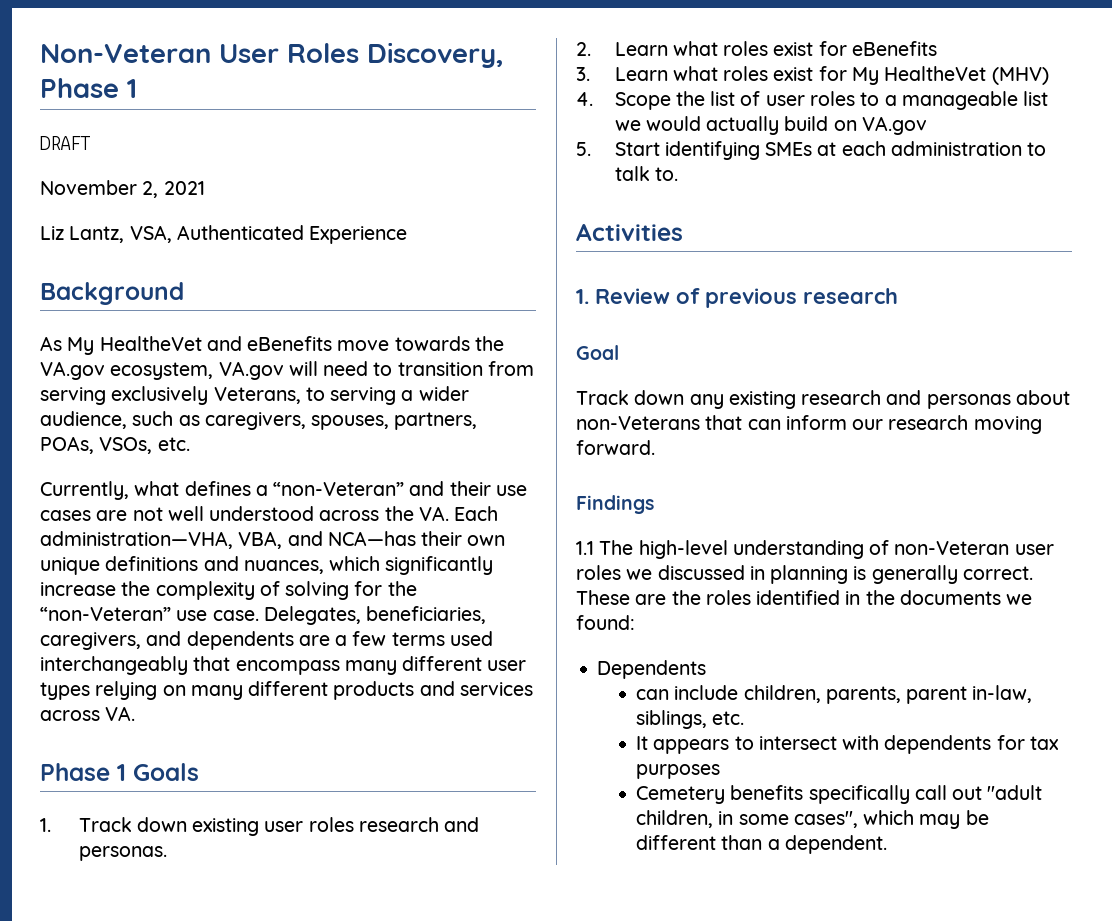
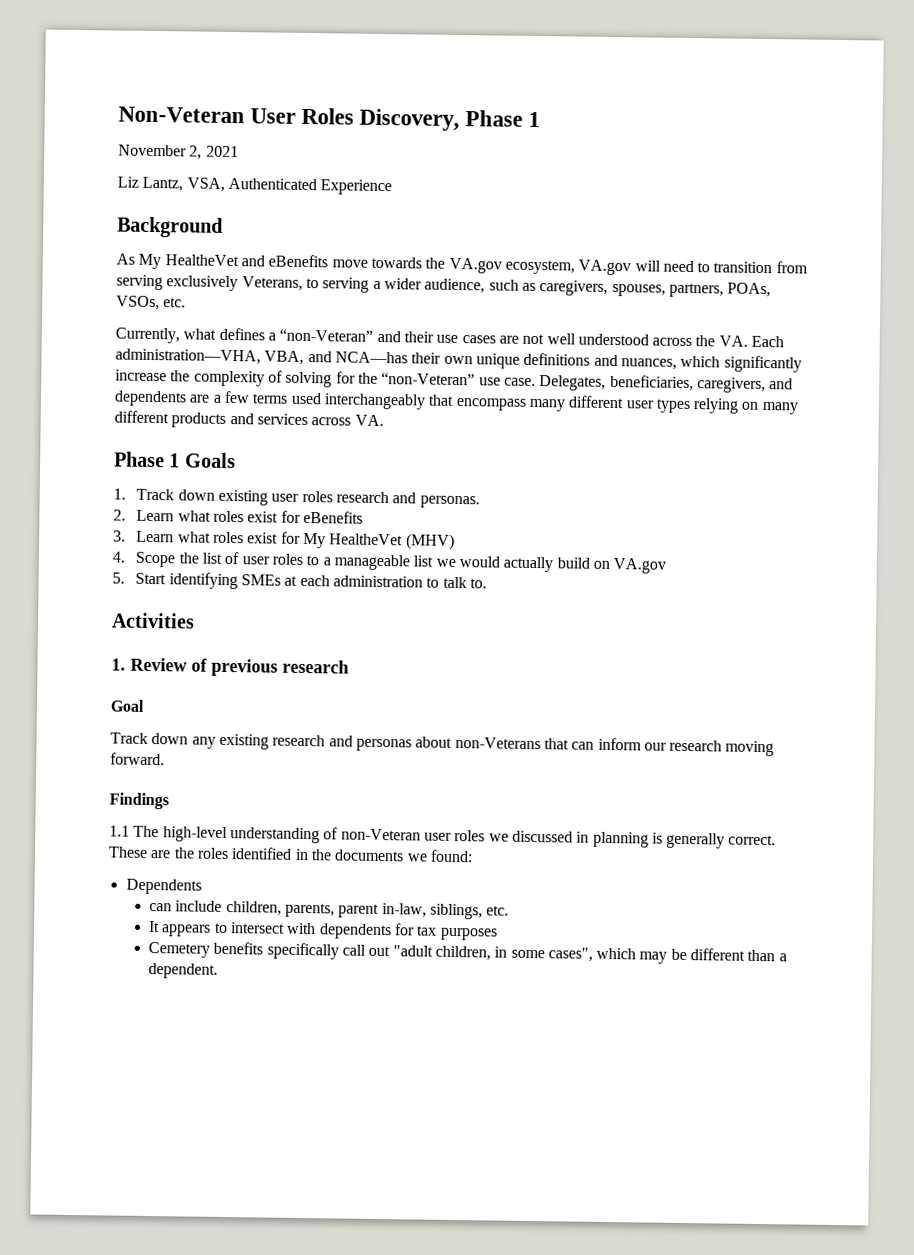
- DRAFT

